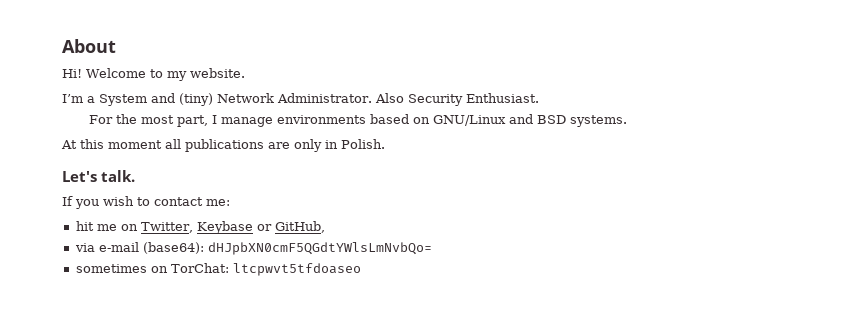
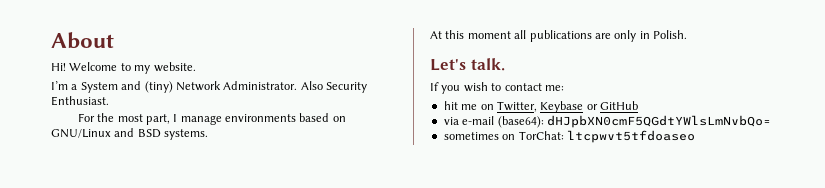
- hit me on Twitter, Keybase or GitHub,
+ hit me on Twitter, Keybase or GitHub

